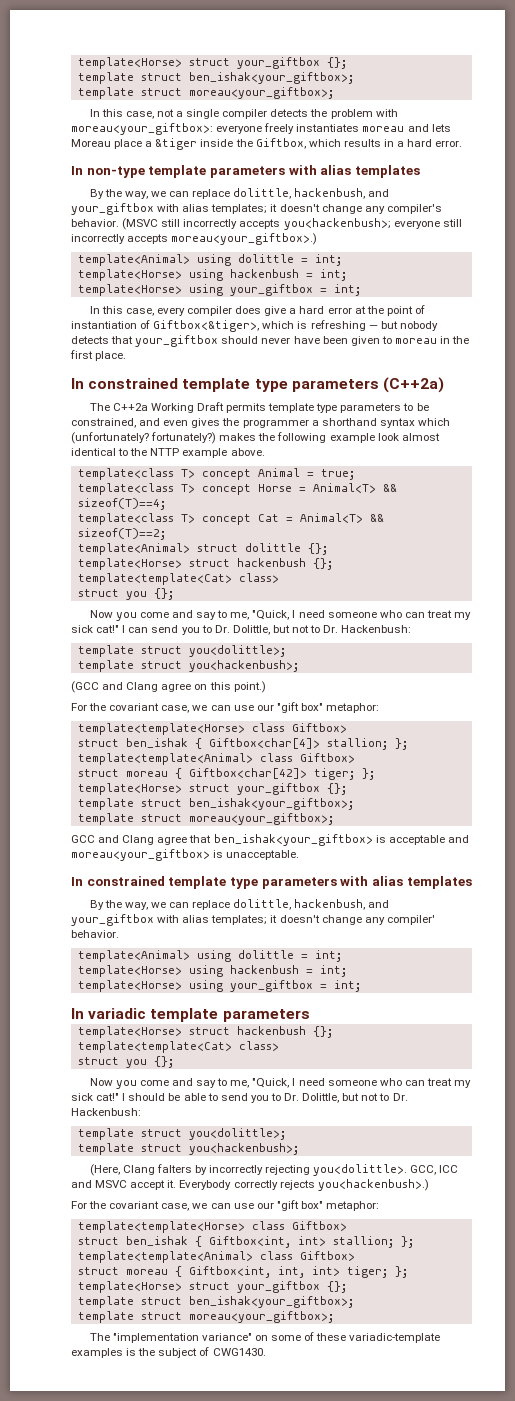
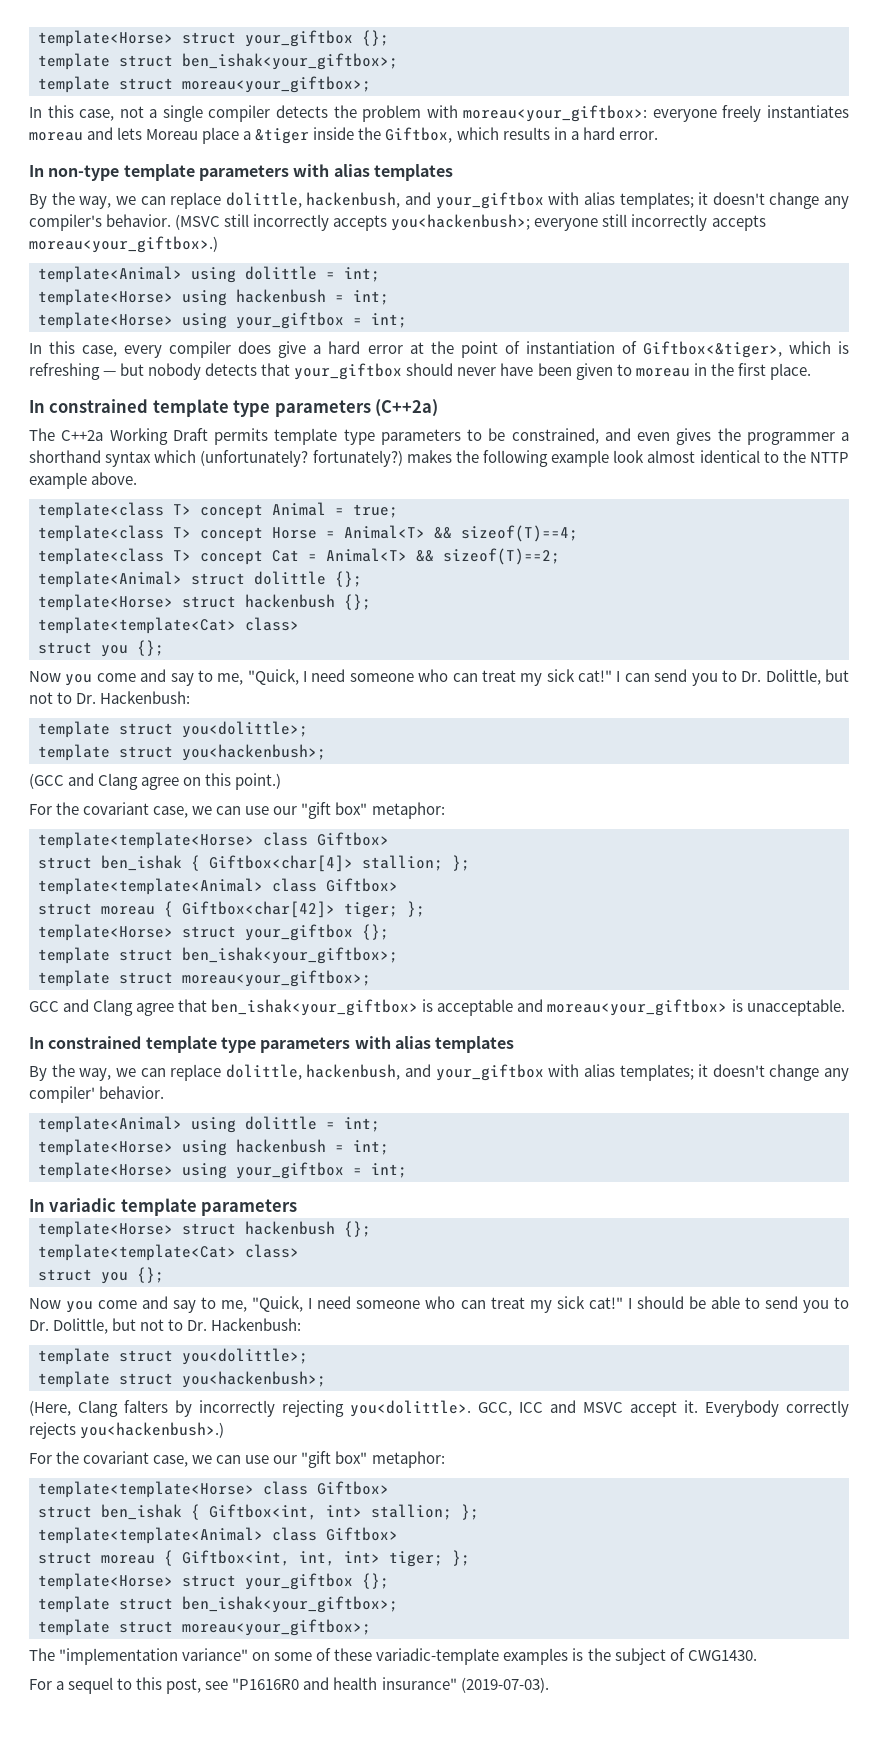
+ For a sequel to this post, see "P1616R0 and health insurance" (2019-07-03).

